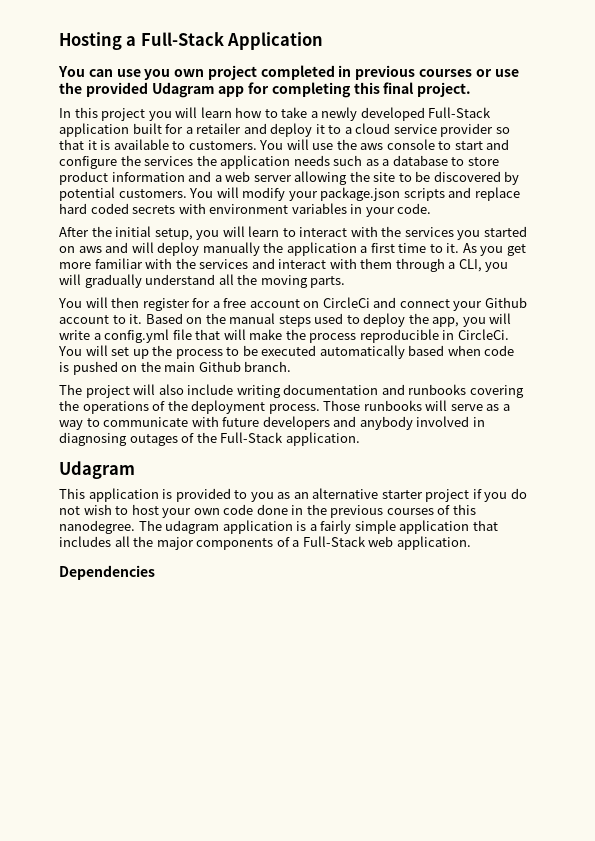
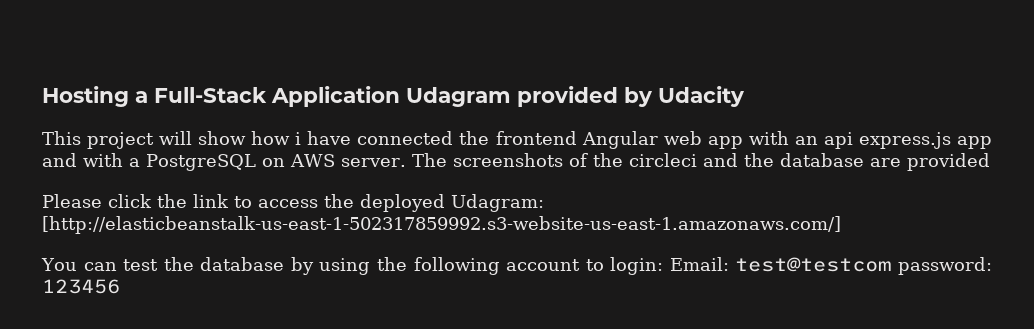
- Hosting a Full-Stack Application
- You can use you own project completed in previous courses or use the provided Udagram app for completing this final project.
- In this project you will learn how to take a newly developed Full-Stack application built for a retailer and deploy it to a cloud service provider so that it is available to customers. You will use the aws console to start and configure the services the application needs such as a database to store product information and a web server allowing the site to be discovered by potential customers. You will modify your package.json scripts and replace hard coded secrets with environment variables in your code.
- After the initial setup, you will learn to interact with the services you started on aws and will deploy manually the application a first time to it. As you get more familiar with the services and interact with them through a CLI, you will gradually understand all the moving parts.
- You will then register for a free account on CircleCi and connect your Github account to it. Based on the manual steps used to deploy the app, you will write a config.yml file that will make the process reproducible in CircleCi. You will set up the process to be executed automatically based when code is pushed on the main Github branch.
- The project will also include writing documentation and runbooks covering the operations of the deployment process. Those runbooks will serve as a way to communicate with future developers and anybody involved in diagnosing outages of the Full-Stack application.
- Udagram
- This application is provided to you as an alternative starter project if you do not wish to host your own code done in the previous courses of this nanodegree. The udagram application is a fairly simple application that includes all the major components of a Full-Stack web application.
- Dependencies
+ Hosting a Full-Stack Application Udagram provided by Udacity
+ This project will show how i have connected the frontend Angular web app with an api express.js app and with a PostgreSQL on AWS server. The screenshots of the circleci and the database are provided
+ Please click the link to access the deployed Udagram: [http://elasticbeanstalk-us-east-1-502317859992.s3-website-us-east-1.amazonaws.com/]
+ You can test the database by using the following account to login: Email: test@testcom password: 123456

